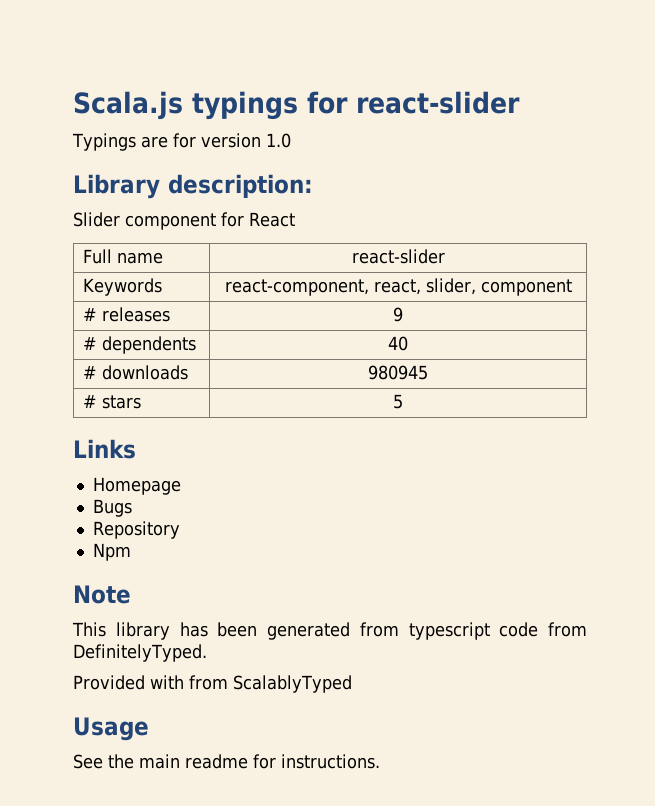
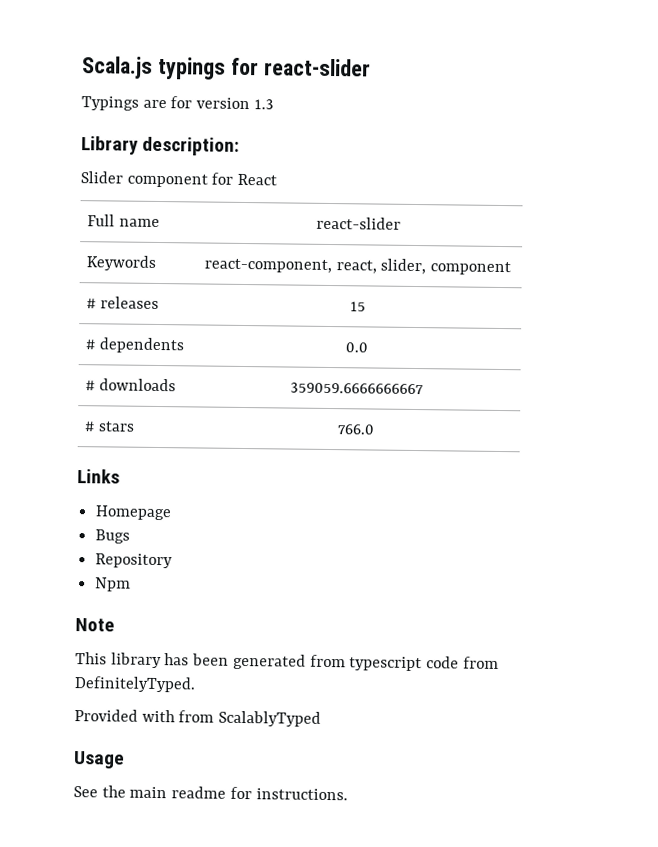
- Typings are for version 1.0
+ Typings are for version 1.3
- # releases | 9
+ # releases | 15
- # dependents | 40
+ # dependents | 0.0
- # downloads | 980945
+ # downloads | 359059.6666666667
- # stars | 5
+ # stars | 766.0

